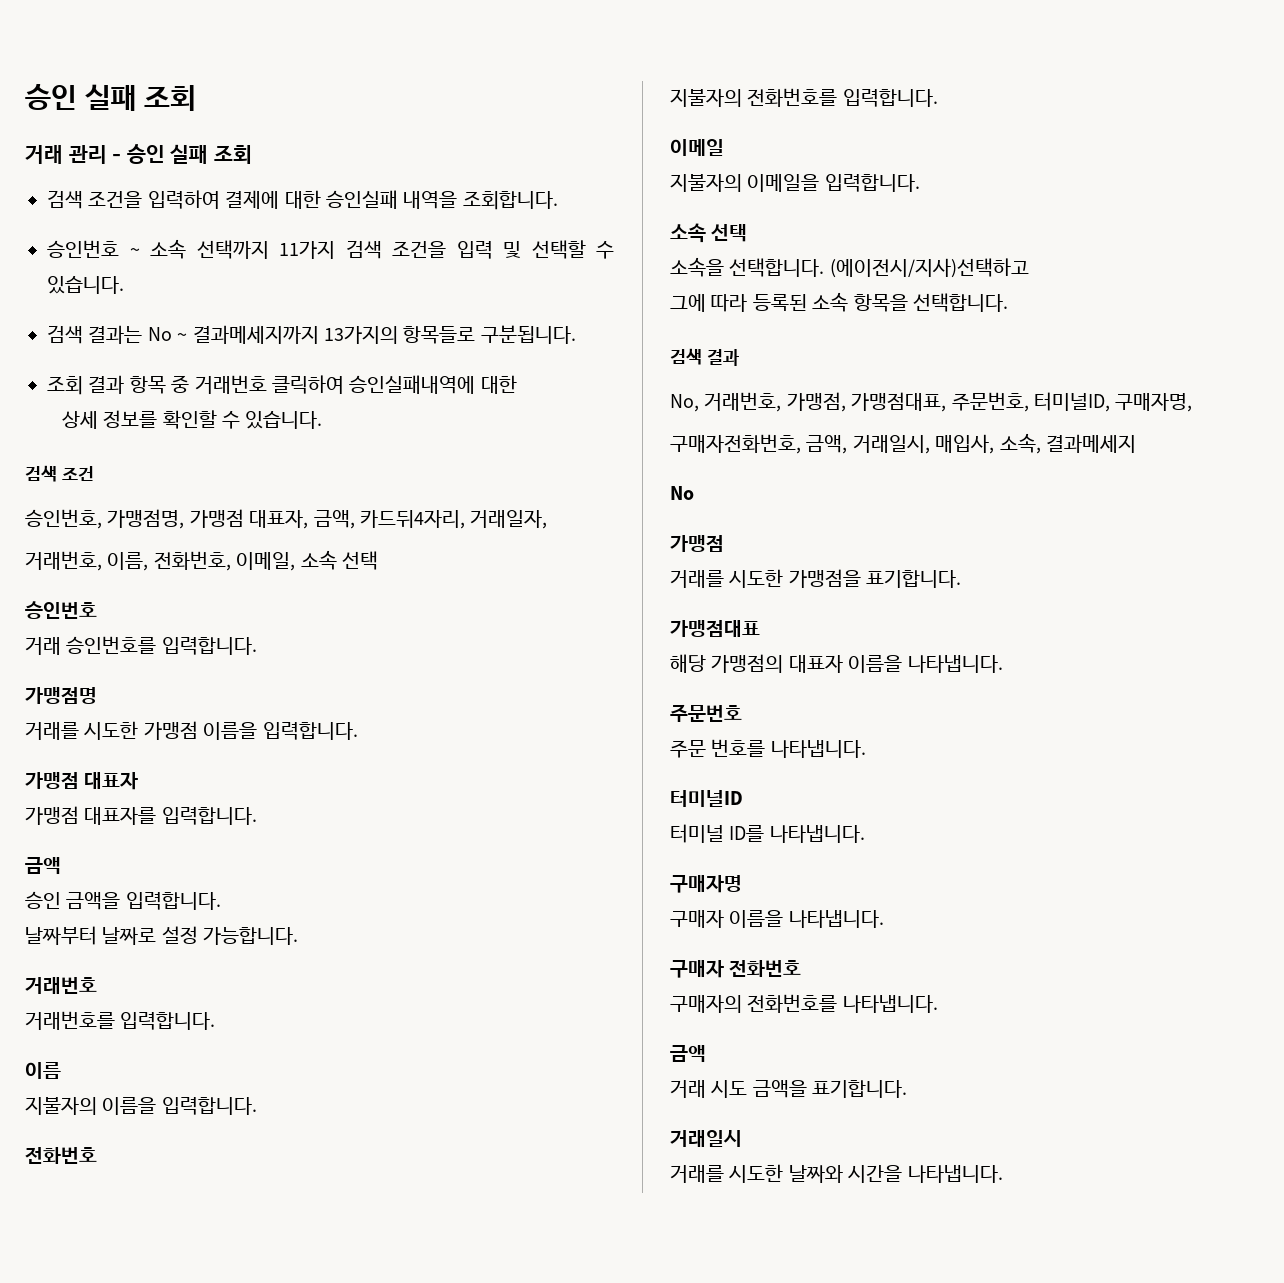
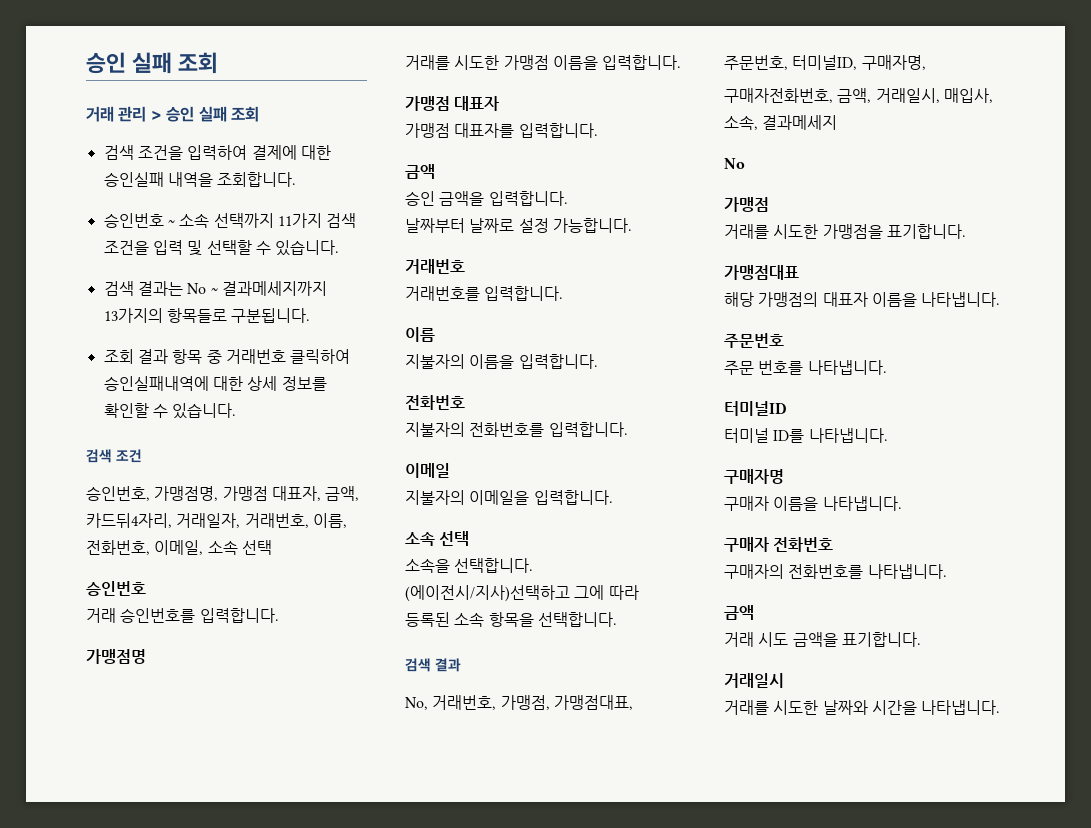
- 거래 관리 - 승인 실패 조회
+ 거래 관리 > 승인 실패 조회
- 조회 결과 항목 중 거래번호 클릭하여 승인실패내역에 대한
- 상세 정보를 확인할 수 있습니다.
+ 조회 결과 항목 중 거래번호 클릭하여 승인실패내역에 대한 상세 정보를 확인할 수 있습니다.
- 승인번호, 가맹점명, 가맹점 대표자, 금액, 카드뒤4자리, 거래일자,
- 거래번호, 이름, 전화번호, 이메일, 소속 선택
+ 승인번호, 가맹점명, 가맹점 대표자, 금액, 카드뒤4자리, 거래일자, 거래번호, 이름, 전화번호, 이메일, 소속 선택
- (에이전시/지사)선택하고
- 그에 따라 등록된 소속 항목을 선택합니다.
+ (에이전시/지사)선택하고 그에 따라 등록된 소속 항목을 선택합니다.

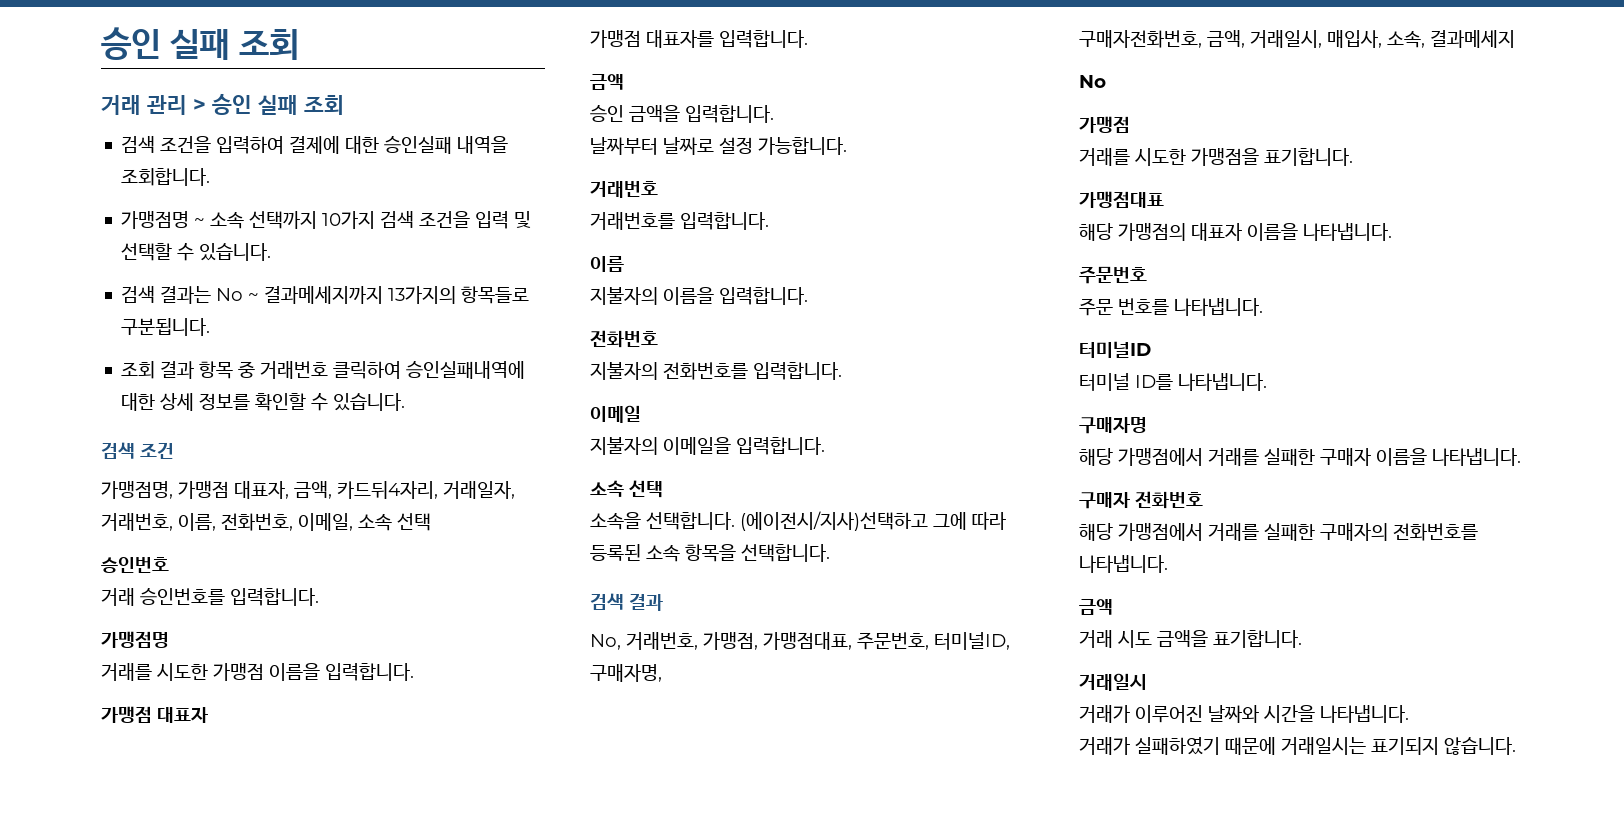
- 승인번호 ~ 소속 선택까지 11가지 검색 조건을 입력 및 선택할 수 있습니다.
+ 가맹점명 ~ 소속 선택까지 10가지 검색 조건을 입력 및 선택할 수 있습니다.
- 승인번호, 가맹점명, 가맹점 대표자, 금액, 카드뒤4자리, 거래일자, 거래번호, 이름, 전화번호, 이메일, 소속 선택
+ 가맹점명, 가맹점 대표자, 금액, 카드뒤4자리, 거래일자, 거래번호, 이름, 전화번호, 이메일, 소속 선택
- 구매자 이름을 나타냅니다.
+ 해당 가맹점에서 거래를 실패한 구매자 이름을 나타냅니다.
- 구매자의 전화번호를 나타냅니다.
+ 해당 가맹점에서 거래를 실패한 구매자의 전화번호를 나타냅니다.
- 거래를 시도한 날짜와 시간을 나타냅니다.
+ 거래가 이루어진 날짜와 시간을 나타냅니다.
+ 거래가 실패하였기 때문에 거래일시는 표기되지 않습니다.

